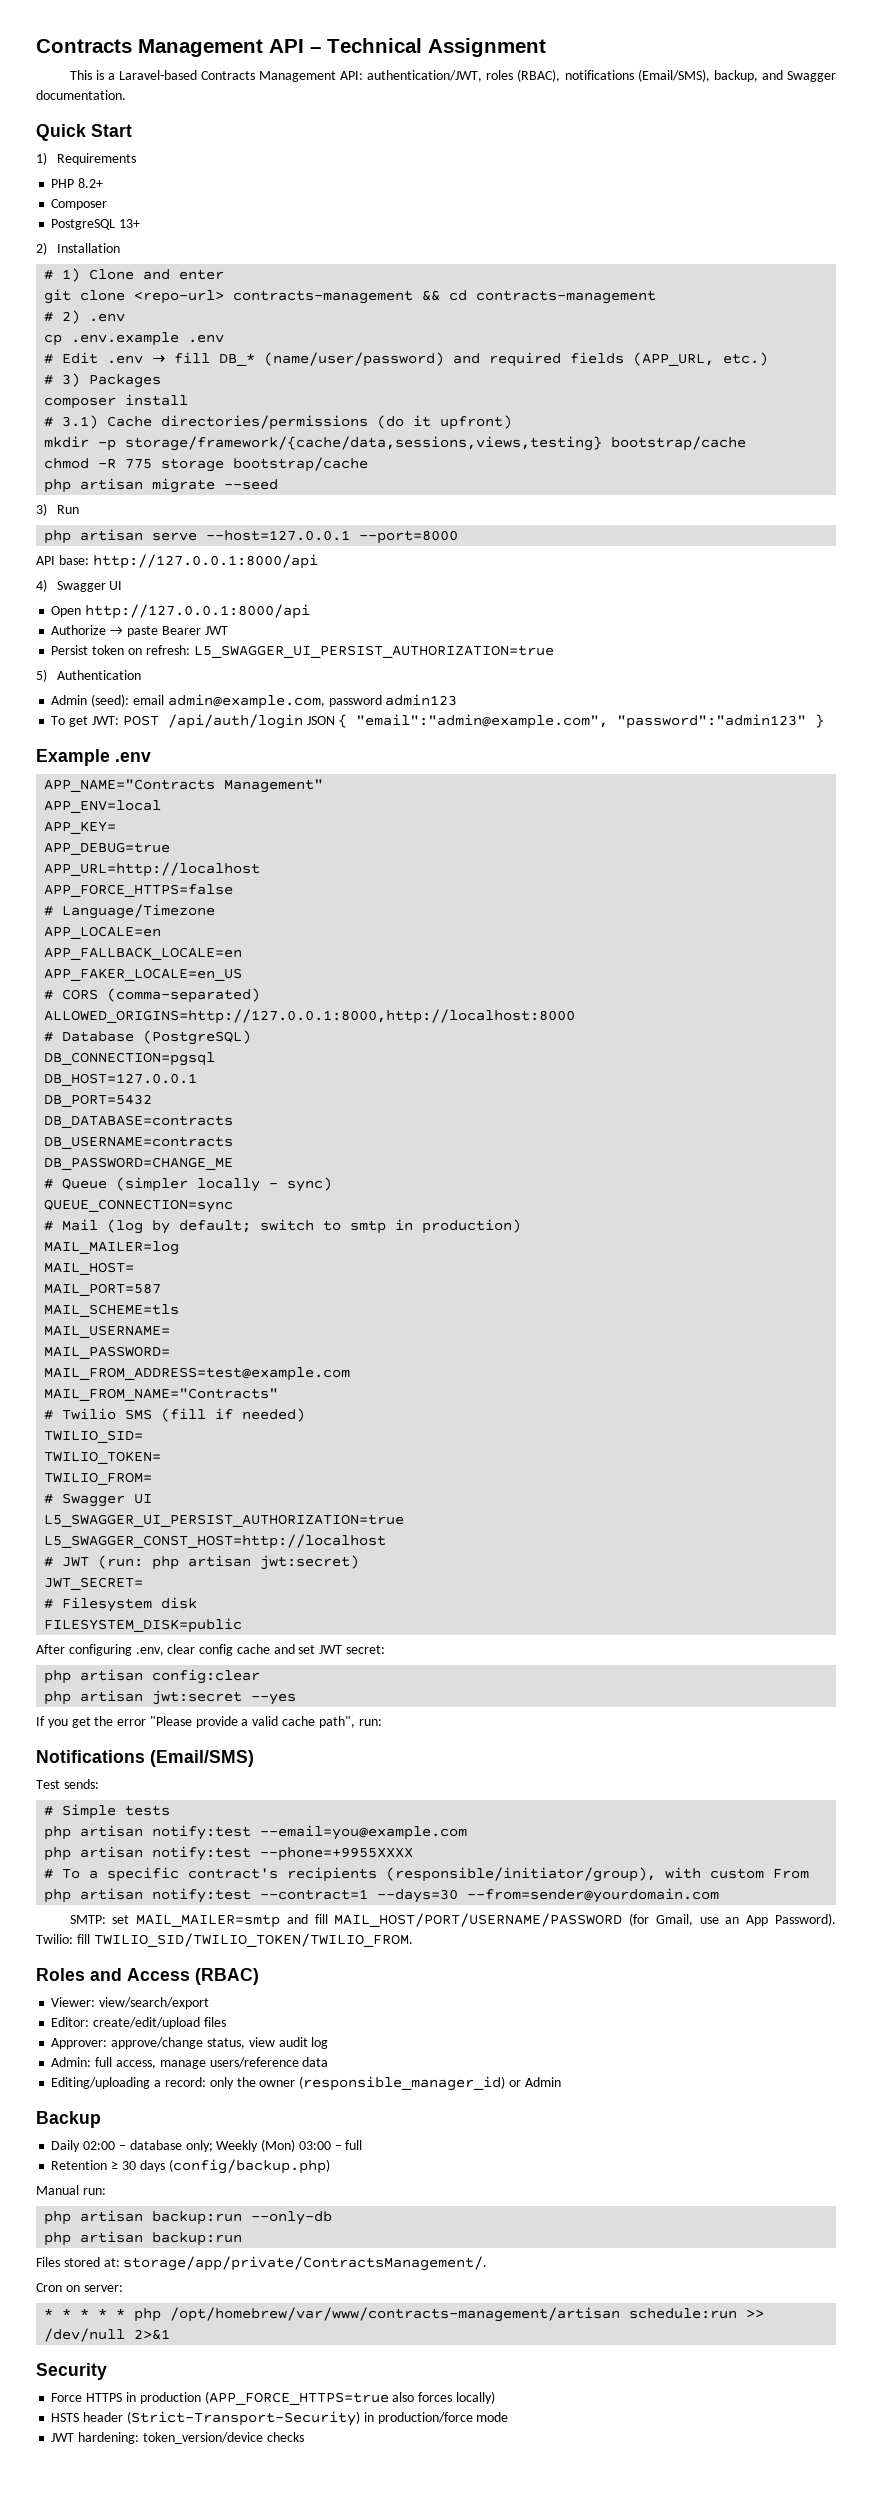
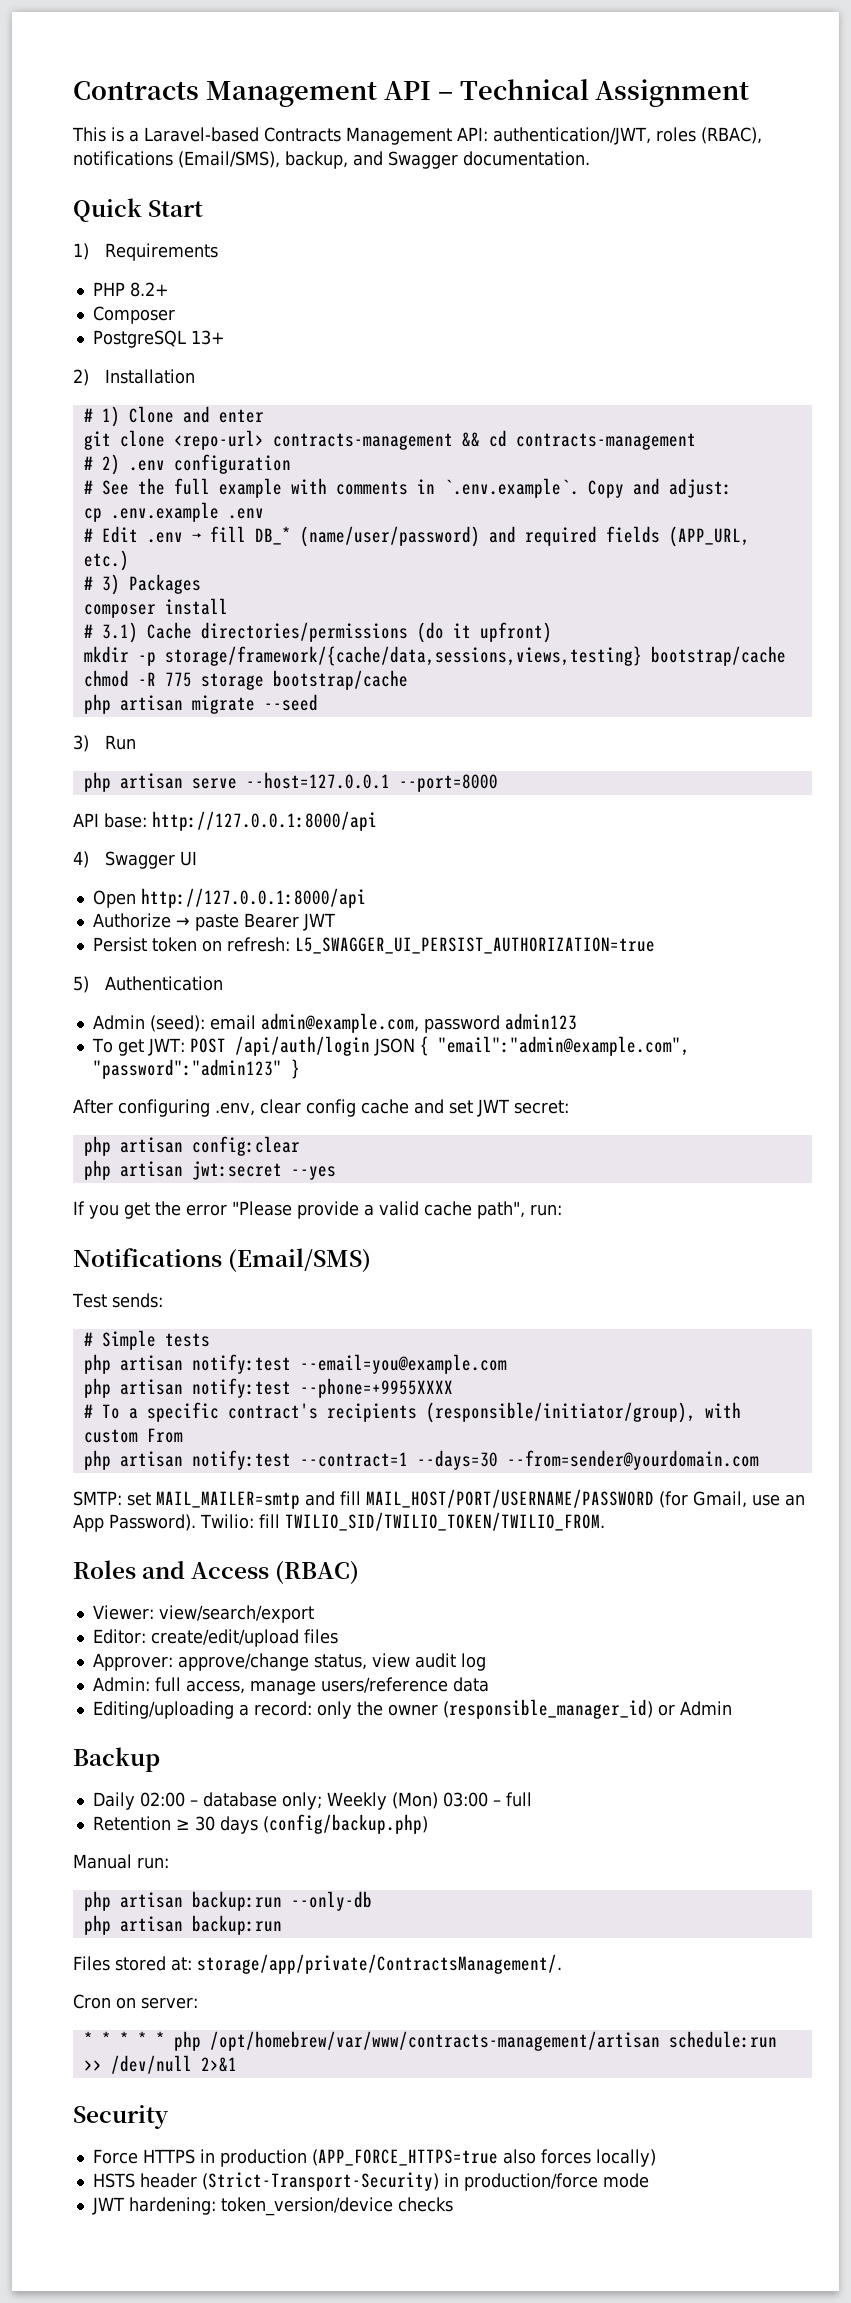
- # 2) .env
+ # 2) .env configuration
+ # See the full example with comments in `.env.example`. Copy and adjust:
- Example .env
- APP_NAME="Contracts Management"
- APP_ENV=local
- APP_KEY=
- APP_DEBUG=true
- APP_URL=http://localhost
- APP_FORCE_HTTPS=false
- # Language/Timezone
- APP_LOCALE=en
- APP_FALLBACK_LOCALE=en
- APP_FAKER_LOCALE=en_US
- # CORS (comma-separated)
- ALLOWED_ORIGINS=http://127.0.0.1:8000,http://localhost:8000
- # Database (PostgreSQL)
- DB_CONNECTION=pgsql
- DB_HOST=127.0.0.1
- DB_PORT=5432
- DB_DATABASE=contracts
- DB_USERNAME=contracts
- DB_PASSWORD=CHANGE_ME
- # Queue (simpler locally – sync)
- QUEUE_CONNECTION=sync
- # Mail (log by default; switch to smtp in production)
- MAIL_MAILER=log
- MAIL_HOST=
- MAIL_PORT=587
- MAIL_SCHEME=tls
- MAIL_USERNAME=
- MAIL_PASSWORD=
- MAIL_FROM_ADDRESS=test@example.com
- MAIL_FROM_NAME="Contracts"
- # Twilio SMS (fill if needed)
- TWILIO_SID=
- TWILIO_TOKEN=
- TWILIO_FROM=
- # Swagger UI
- L5_SWAGGER_UI_PERSIST_AUTHORIZATION=true
- L5_SWAGGER_CONST_HOST=http://localhost
- # JWT (run: php artisan jwt:secret)
- JWT_SECRET=
- # Filesystem disk
- FILESYSTEM_DISK=public

